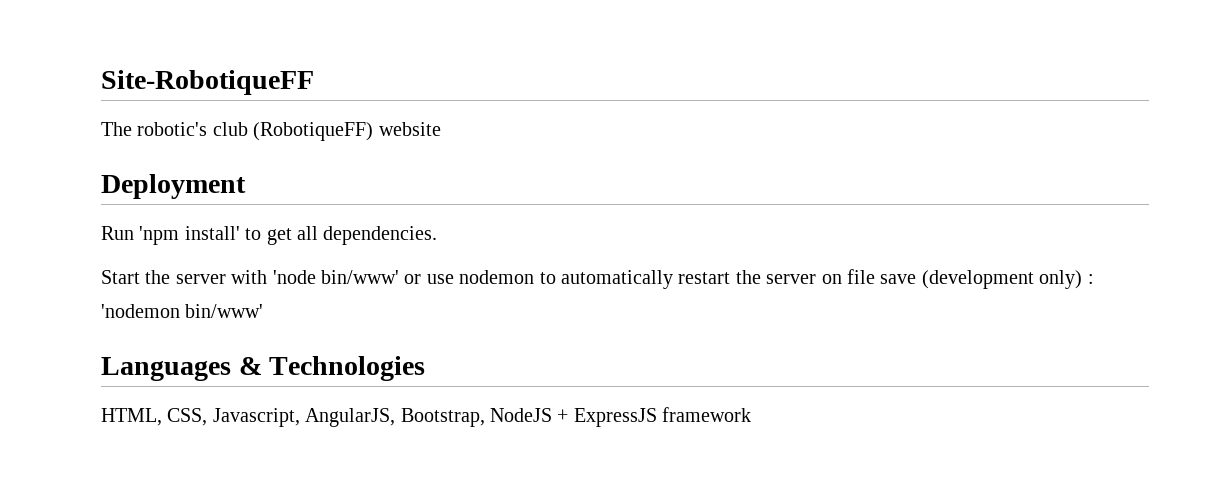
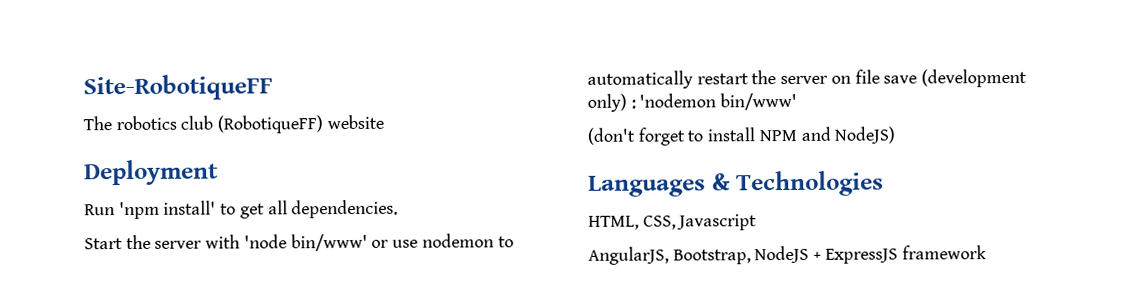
- The robotic's club (RobotiqueFF) website
+ The robotics club (RobotiqueFF) website
+ (don't forget to install NPM and NodeJS)
- HTML, CSS, Javascript, AngularJS, Bootstrap, NodeJS + ExpressJS framework
+ HTML, CSS, Javascript
+ AngularJS, Bootstrap, NodeJS + ExpressJS framework

